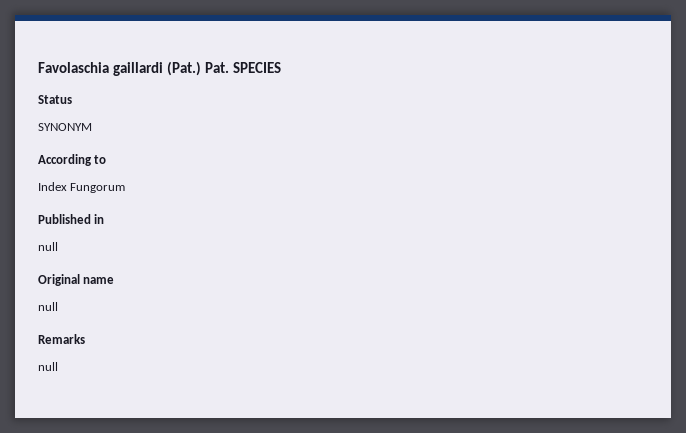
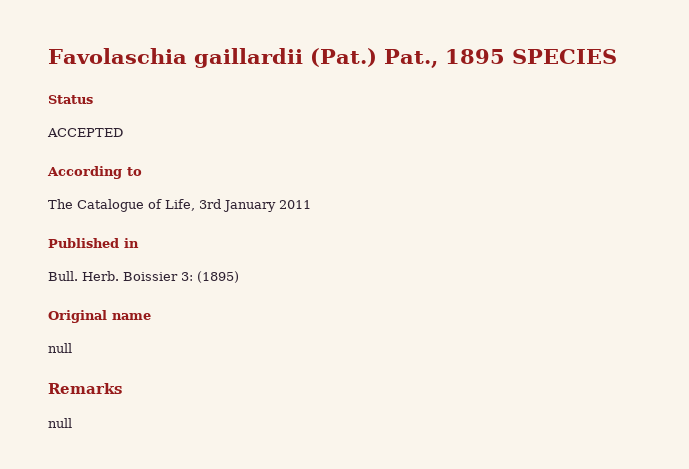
- Favolaschia gaillardi (Pat.) Pat. SPECIES
+ Favolaschia gaillardii (Pat.) Pat., 1895 SPECIES
- SYNONYM
+ ACCEPTED
- Index Fungorum
+ The Catalogue of Life, 3rd January 2011
  Published in
- null
+ Bull. Herb. Boissier 3: (1895)

